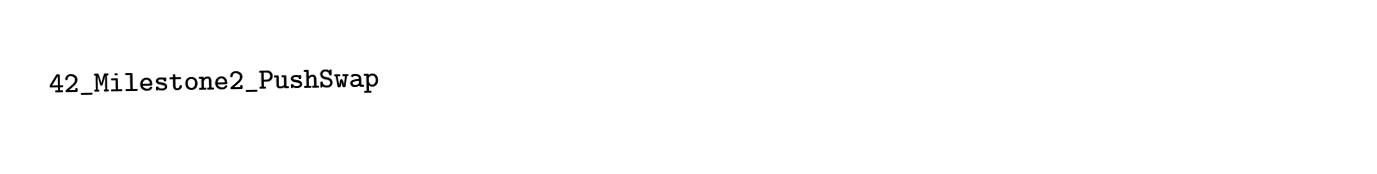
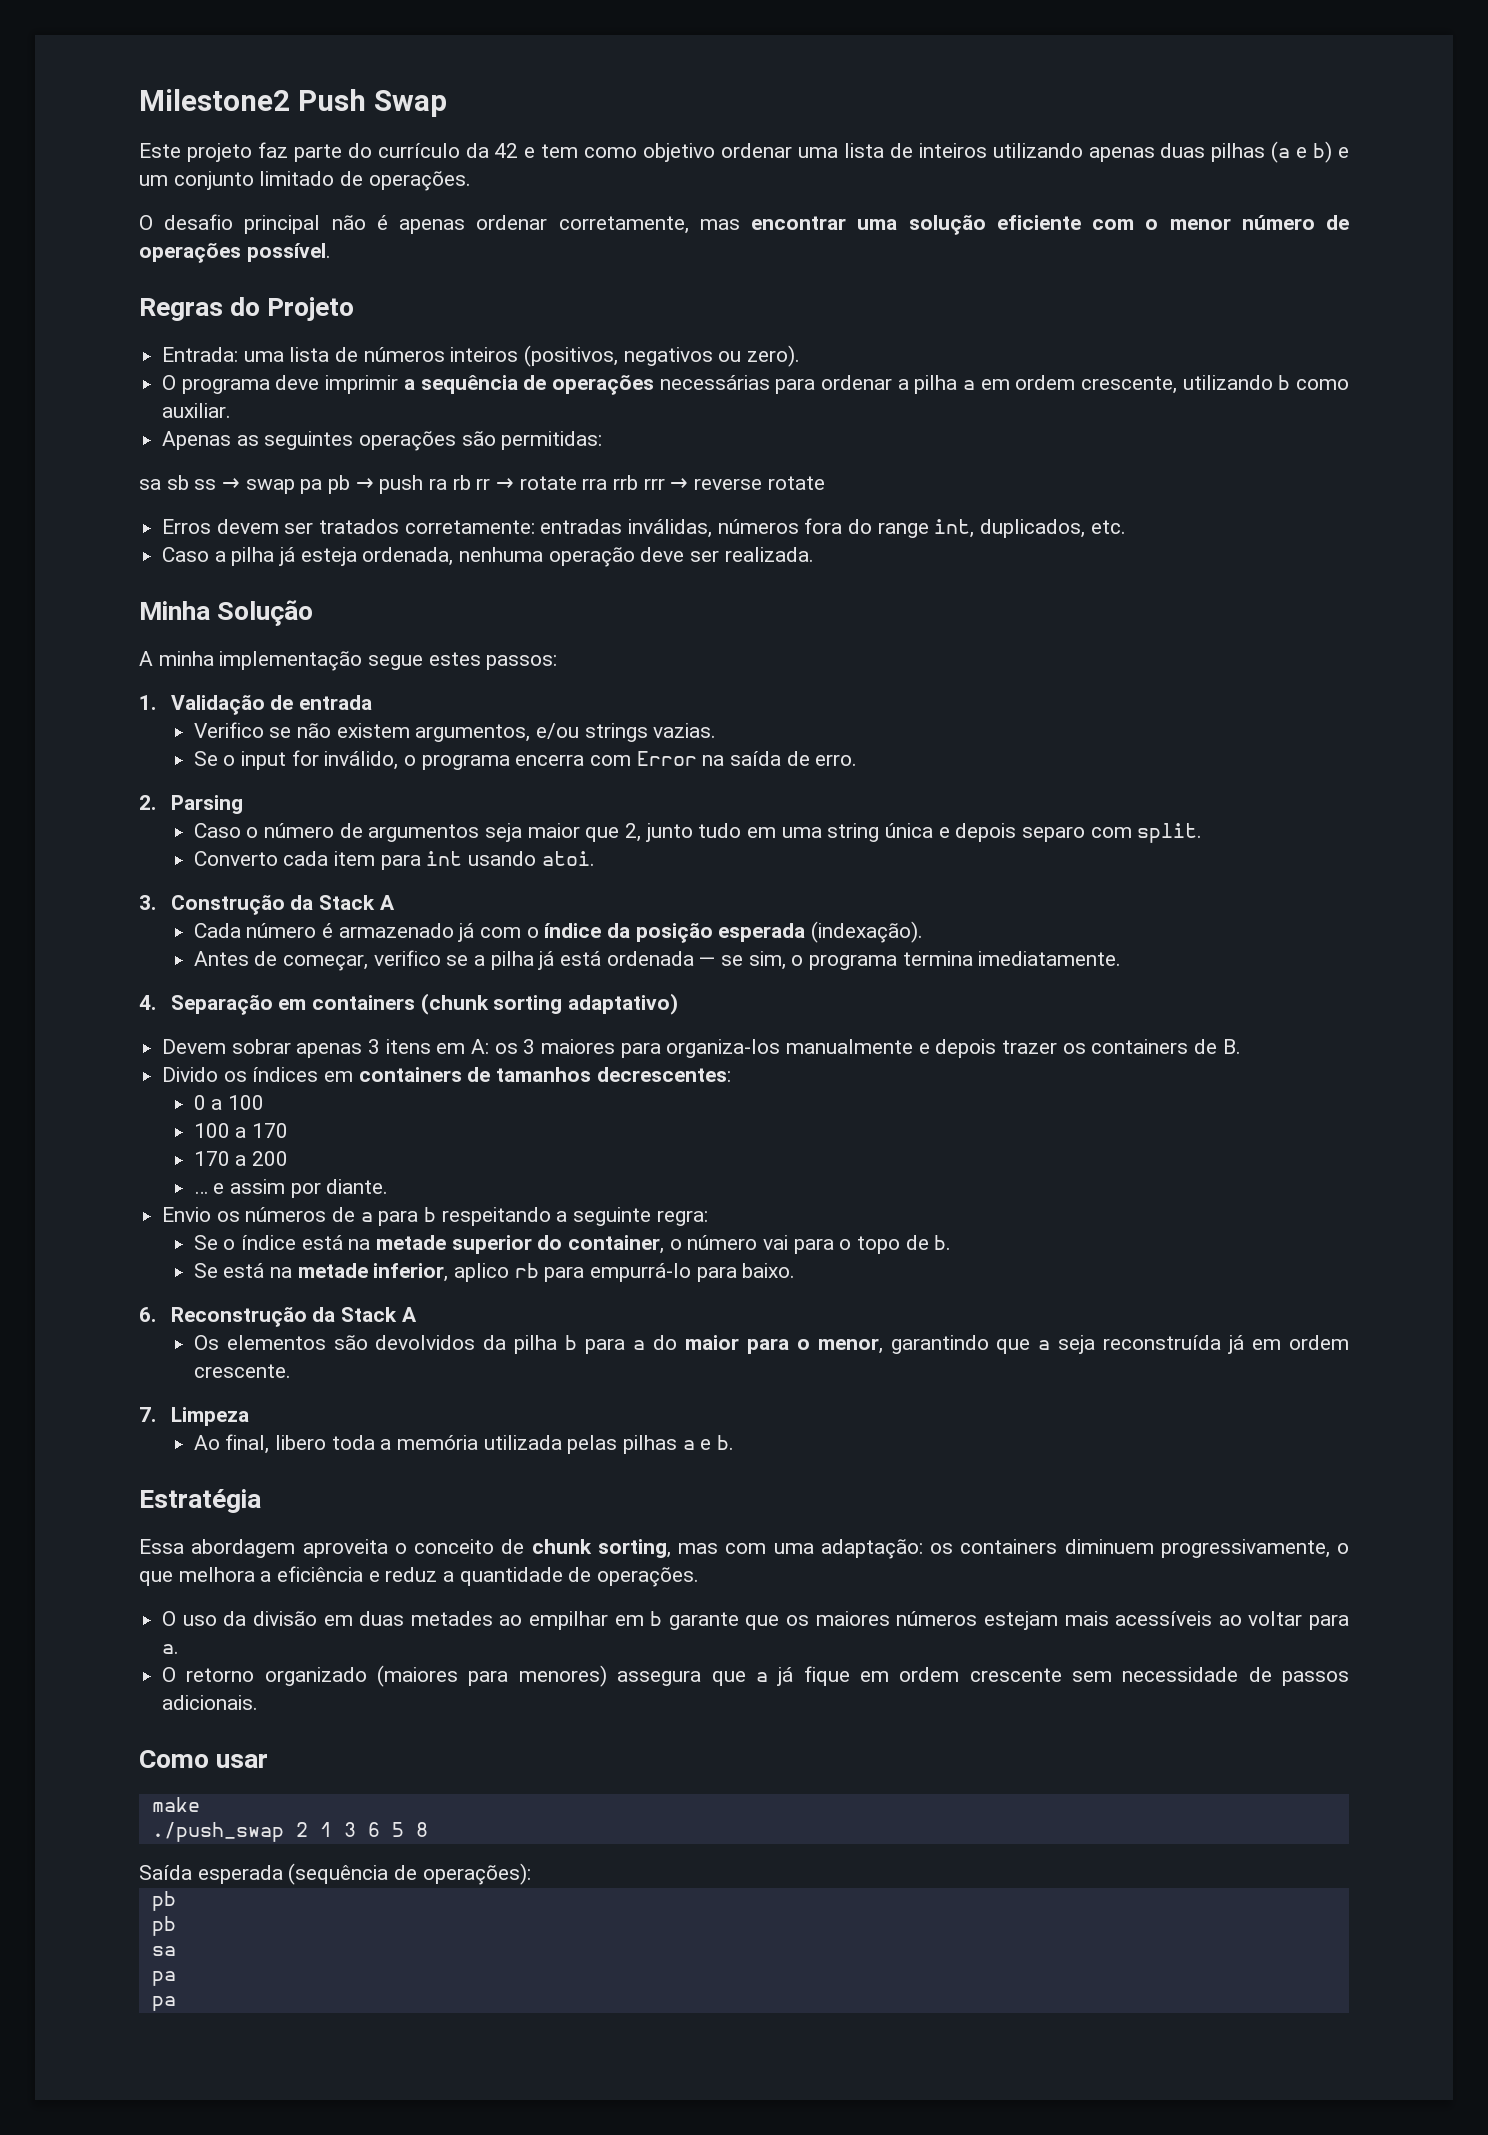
- 42_Milestone2_PushSwap
+ Milestone2 Push Swap
+ Este projeto faz parte do currículo da 42 e tem como objetivo ordenar uma lista de inteiros utilizando apenas duas pilhas (a e b) e um conjunto limitado de operações.
+ O desafio principal não é apenas ordenar corretamente, mas encontrar uma solução eficiente com o menor número de operações possível.
+ Regras do Projeto
+ Entrada: uma lista de números inteiros (positivos, negativos ou zero).
+ O programa deve imprimir a sequência de operações necessárias para ordenar a pilha a em ordem crescente, utilizando b como auxiliar.
+ Apenas as seguintes operações são permitidas:
+ sa sb ss → swap pa pb → push ra rb rr → rotate rra rrb rrr → reverse rotate
+ Erros devem ser tratados corretamente: entradas inválidas, números fora do range int, duplicados, etc.
+ Caso a pilha já esteja ordenada, nenhuma operação deve ser realizada.
+ Minha Solução
+ A minha implementação segue estes passos:
+ 1. Validação de entrada
+ Verifico se não existem argumentos, e/ou strings vazias.
+ Se o input for inválido, o programa encerra com Error na saída de erro.
+ 2. Parsing
+ Caso o número de argumentos seja maior que 2, junto tudo em uma string única e depois separo com split.
+ Converto cada item para int usando atoi.
+ 3. Construção da Stack A
+ Cada número é armazenado já com o índice da posição esperada (indexação).
+ Antes de começar, verifico se a pilha já está ordenada — se sim, o programa termina imediatamente.
+ 4. Separação em containers (chunk sorting adaptativo)
+ Devem sobrar apenas 3 itens em A: os 3 maiores para organiza-los manualmente e depois trazer os containers de B.
+ Divido os índices em containers de tamanhos decrescentes:
+ 0 a 100
+ 100 a 170
+ 170 a 200
+ … e assim por diante.
+ Envio os números de a para b respeitando a seguinte regra:
+ Se o índice está na metade superior do container, o número vai para o topo de b.
+ Se está na metade inferior, aplico rb para empurrá-lo para baixo.
+ 6. Reconstrução da Stack A
+ Os elementos são devolvidos da pilha b para a do maior para o menor, garantindo que a seja reconstruída já em ordem crescente.
+ 7. Limpeza
+ Ao final, libero toda a memória utilizada pelas pilhas a e b.
+ Estratégia
+ Essa abordagem aproveita o conceito de chunk sorting, mas com uma adaptação: os containers diminuem progressivamente, o que melhora a eficiência e reduz a quantidade de operações.
+ O uso da divisão em duas metades ao empilhar em b garante que os maiores números estejam mais acessíveis ao voltar para a.
+ O retorno organizado (maiores para menores) assegura que a já fique em ordem crescente sem necessidade de passos adicionais.
+ Como usar
+ make
+ ./push_swap 2 1 3 6 5 8
+ Saída esperada (sequência de operações):
+ pb
+ pb
+ sa
+ pa
+ pa

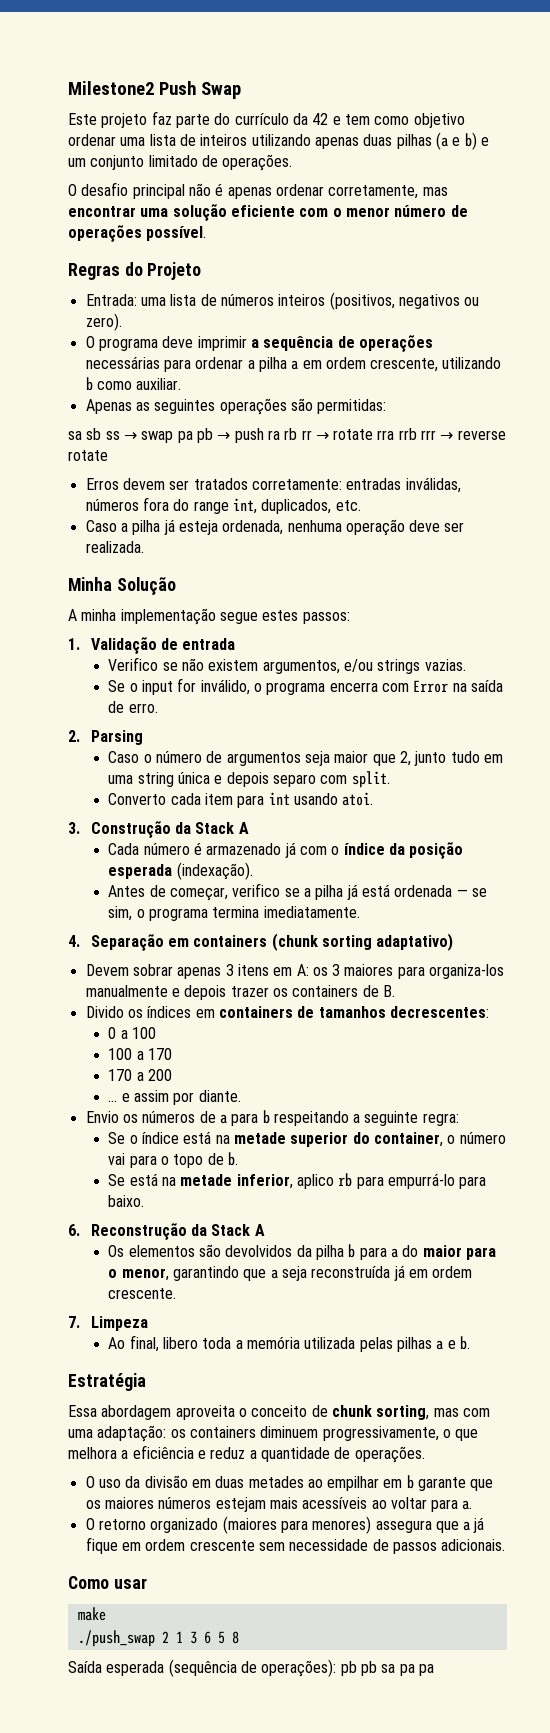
- Saída esperada (sequência de operações):
- pb
- pb
- sa
- pa
- pa
+ Saída esperada (sequência de operações): pb pb sa pa pa

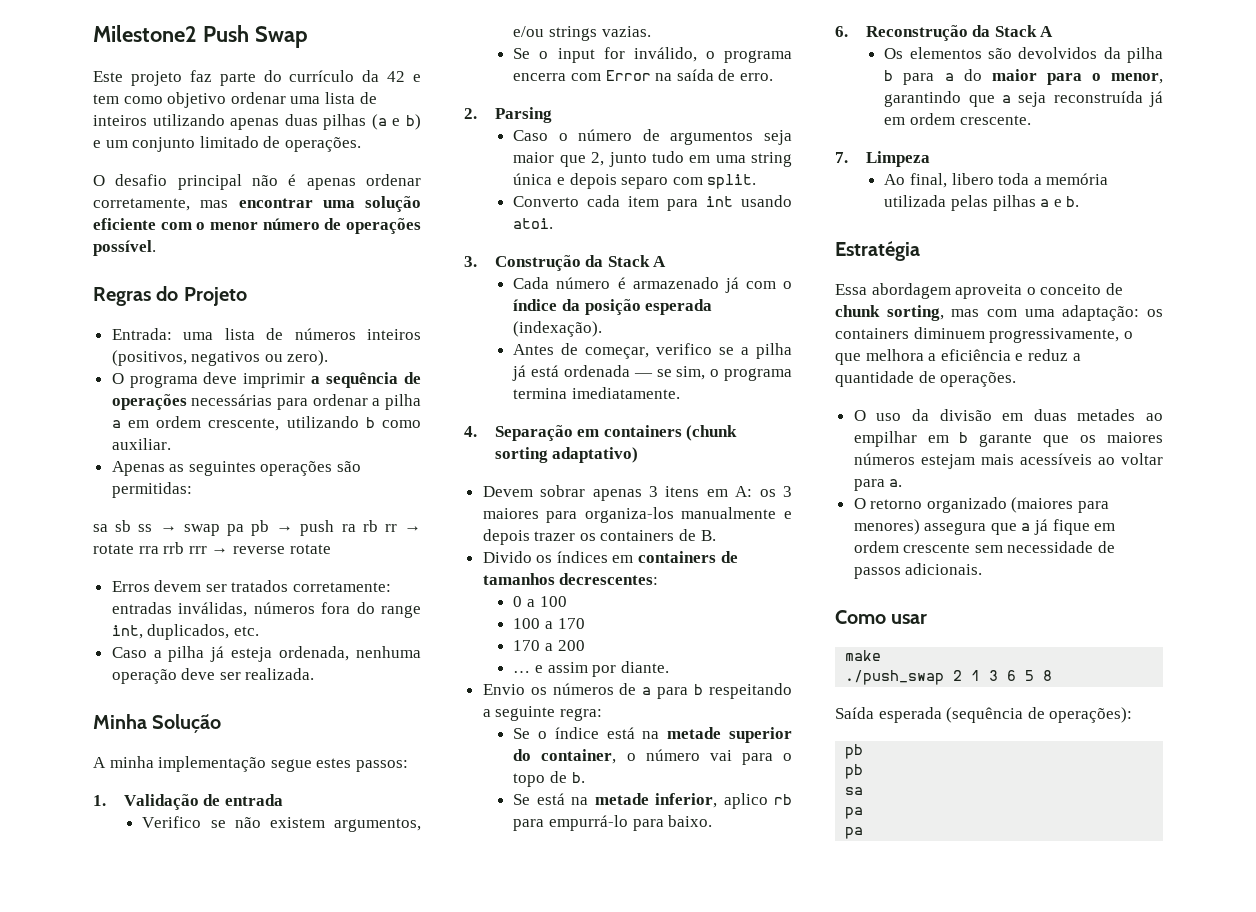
- Saída esperada (sequência de operações): pb pb sa pa pa
+ Saída esperada (sequência de operações):
+ pb
+ pb
+ sa
+ pa
+ pa

